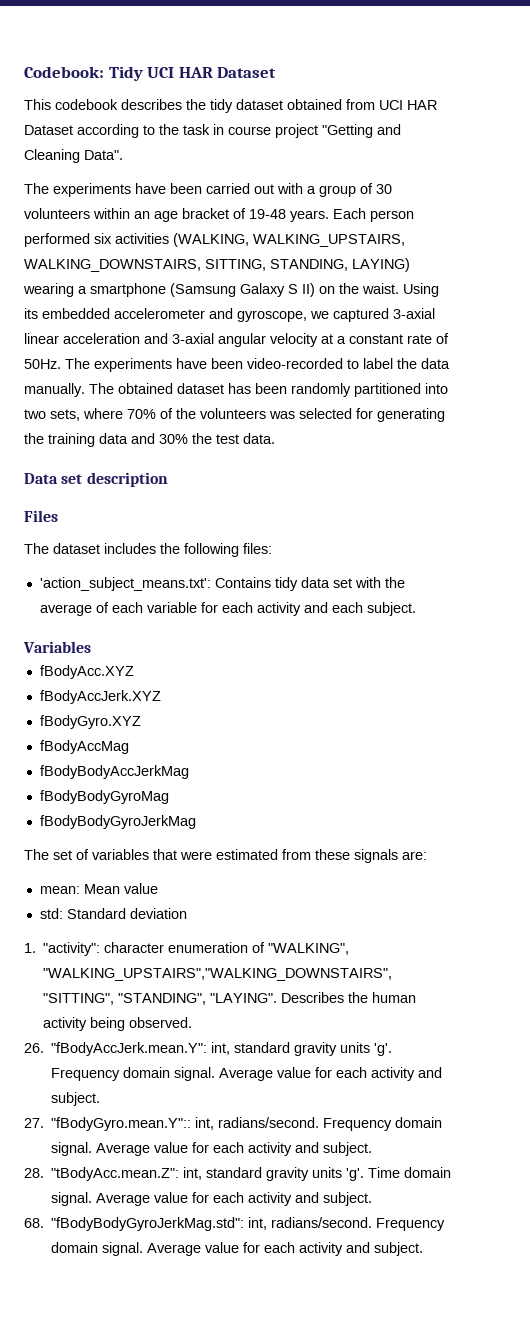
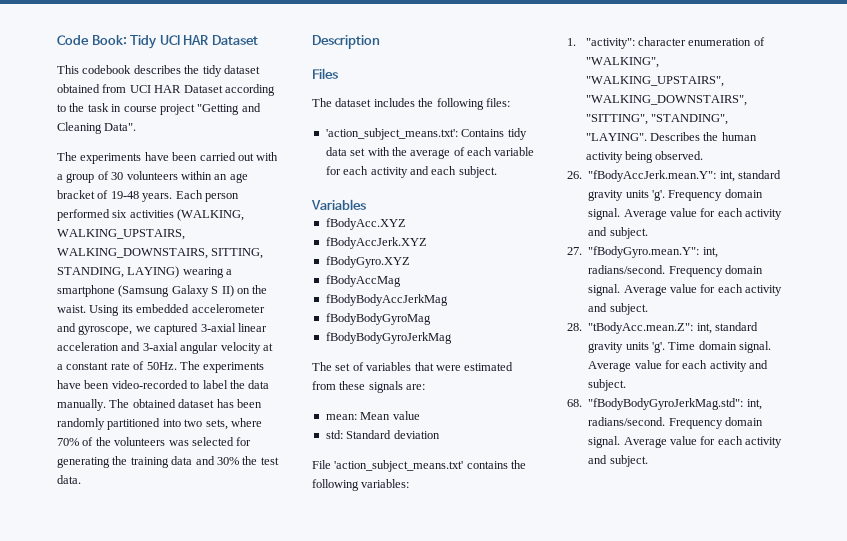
- Codebook: Tidy UCI HAR Dataset
+ Code Book: Tidy UCI HAR Dataset
- Data set description
+ Description
+ File 'action_subject_means.txt' contains the following variables:
- 27. "fBodyGyro.mean.Y":: int, radians/second.
+ 27. "fBodyGyro.mean.Y": int, radians/second.

